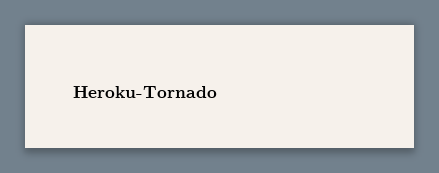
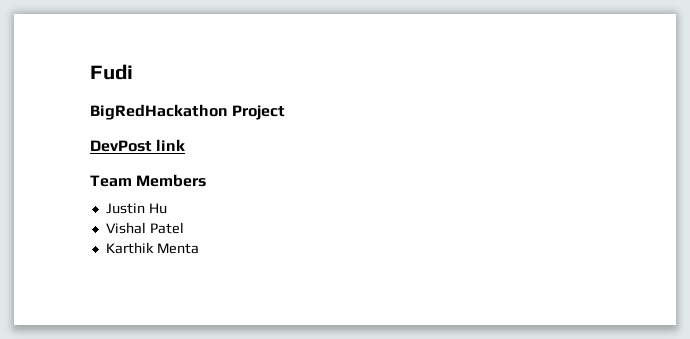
- Heroku-Tornado
+ Fudi
+ BigRedHackathon Project
+ DevPost link
+ Team Members
+ Justin Hu
+ Vishal Patel
+ Karthik Menta

